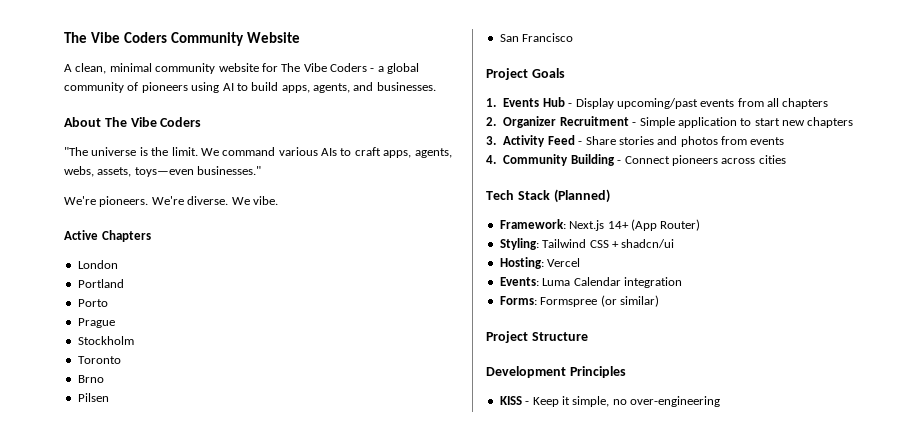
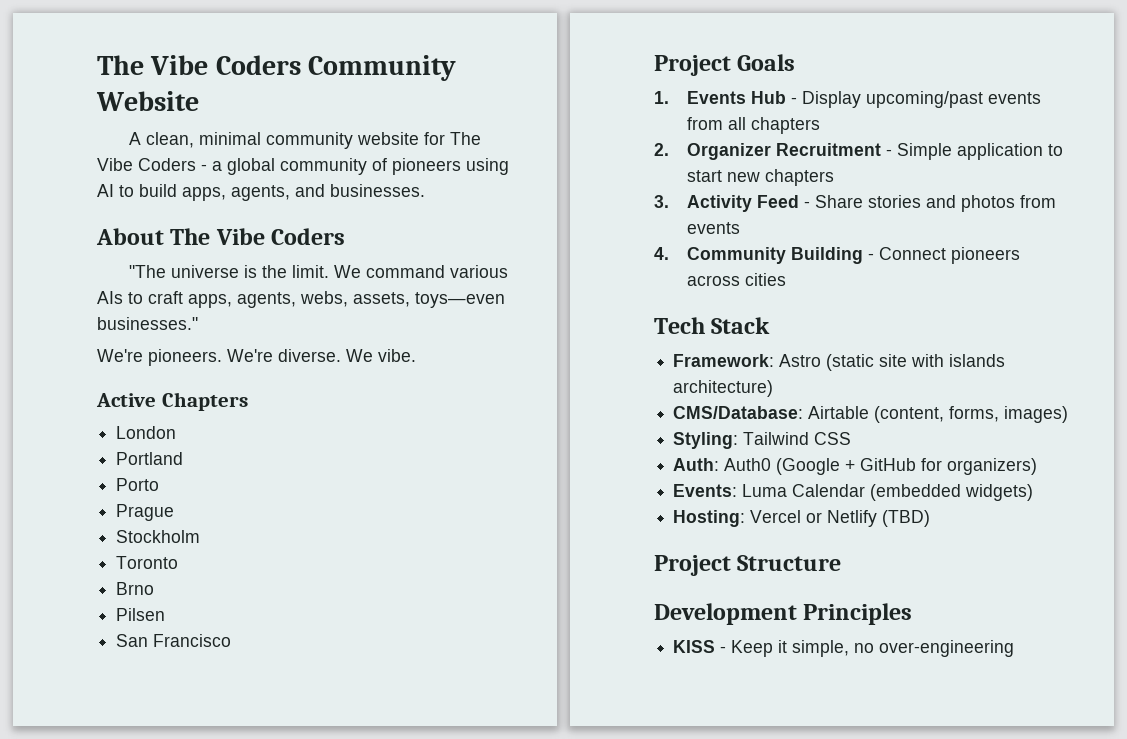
- Tech Stack (Planned)
+ Tech Stack
- Framework: Next.js 14+ (App Router)
- Styling: Tailwind CSS + shadcn/ui
- Hosting: Vercel
- Events: Luma Calendar integration
- Forms: Formspree (or similar)
+ Framework: Astro (static site with islands architecture)
+ CMS/Database: Airtable (content, forms, images)
+ Styling: Tailwind CSS
+ Auth: Auth0 (Google + GitHub for organizers)
+ Events: Luma Calendar (embedded widgets)
+ Hosting: Vercel or Netlify (TBD)

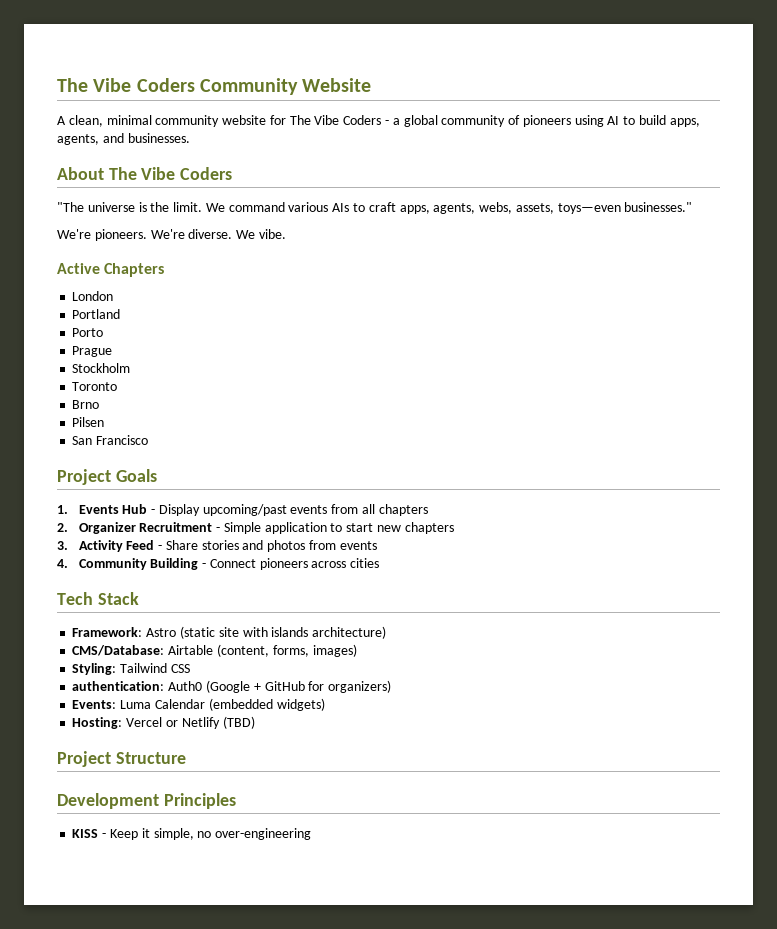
- Auth: Auth0 (Google + GitHub for organizers)
+ authentication: Auth0 (Google + GitHub for organizers)

